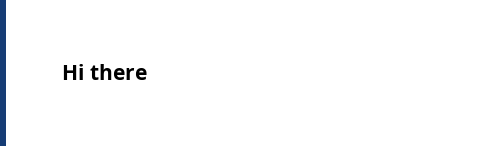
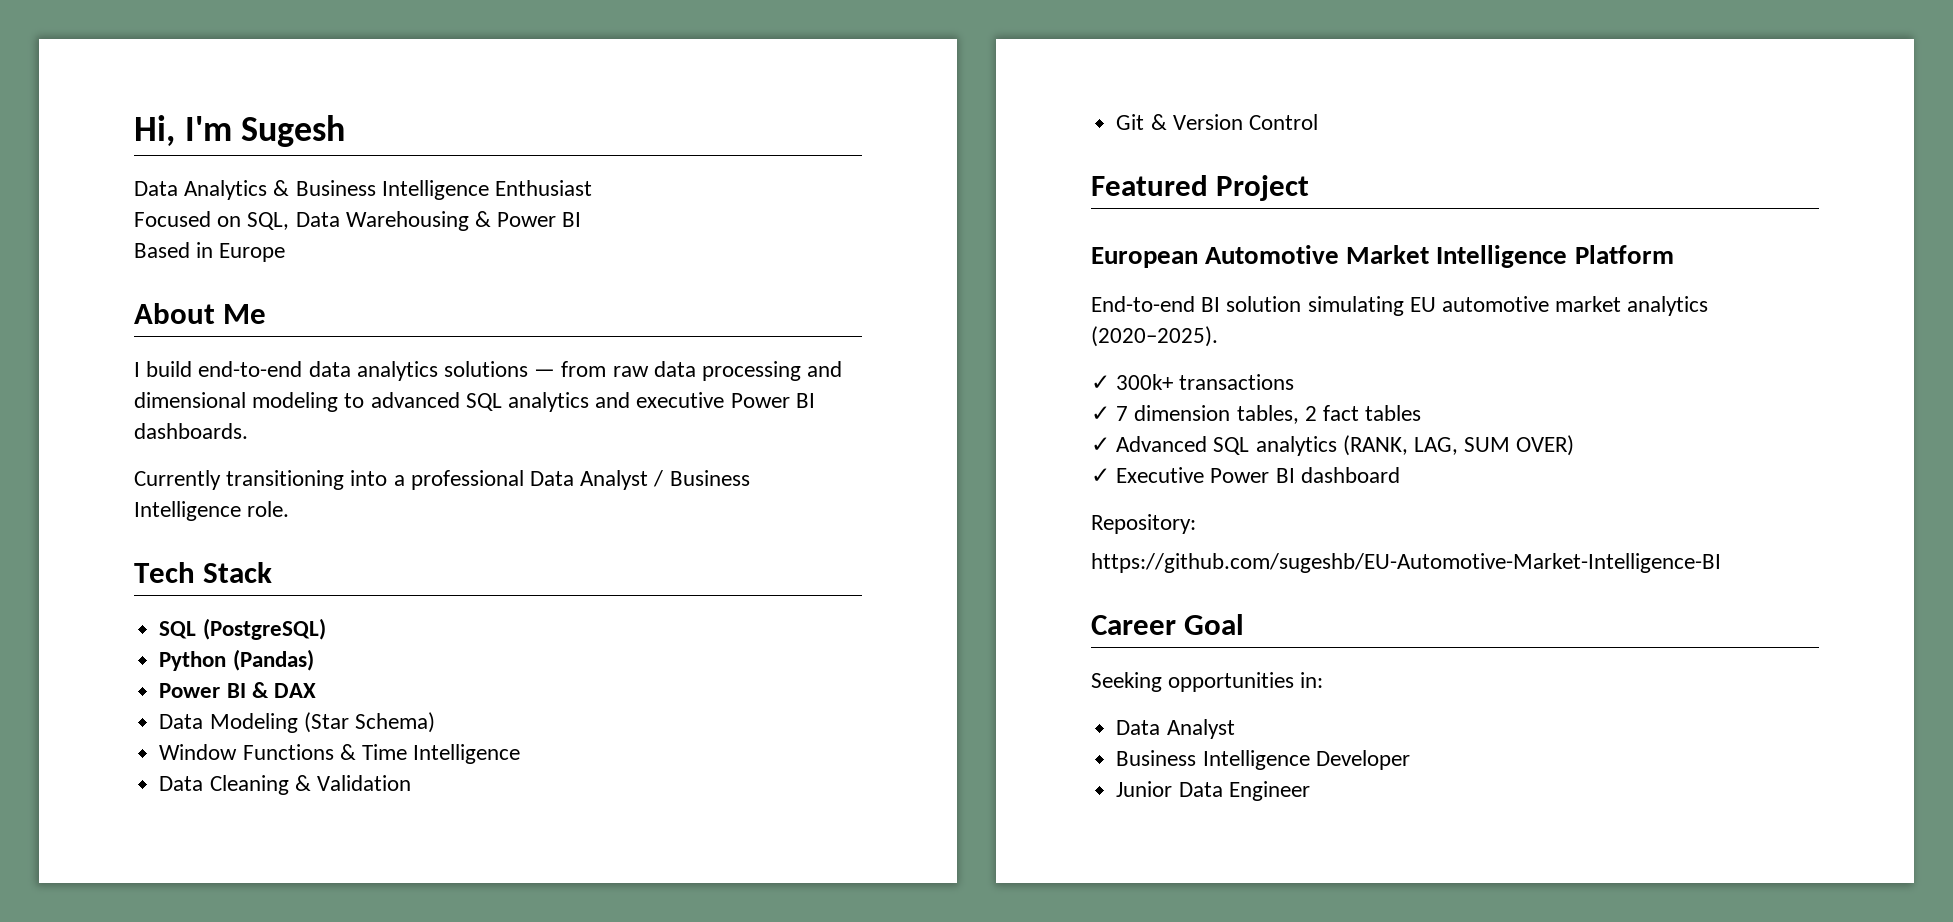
- Hi there
+ Hi, I'm Sugesh
+ Data Analytics & Business Intelligence Enthusiast
+ Focused on SQL, Data Warehousing & Power BI
+ Based in Europe
+ About Me
+ I build end-to-end data analytics solutions — from raw data processing and dimensional modeling to advanced SQL analytics and executive Power BI dashboards.
+ Currently transitioning into a professional Data Analyst / Business Intelligence role.
+ Tech Stack
+ SQL (PostgreSQL)
+ Python (Pandas)
+ Power BI & DAX
+ Data Modeling (Star Schema)
+ Window Functions & Time Intelligence
+ Data Cleaning & Validation
+ Git & Version Control
+ Featured Project
+ European Automotive Market Intelligence Platform
+ End-to-end BI solution simulating EU automotive market analytics (2020–2025).
+ ✓ 300k+ transactions
+ ✓ 7 dimension tables, 2 fact tables
+ ✓ Advanced SQL analytics (RANK, LAG, SUM OVER)
+ ✓ Executive Power BI dashboard
+ Repository:
+ https://github.com/sugeshb/EU-Automotive-Market-Intelligence-BI
+ Career Goal
+ Seeking opportunities in:
+ Data Analyst
+ Business Intelligence Developer
+ Junior Data Engineer

